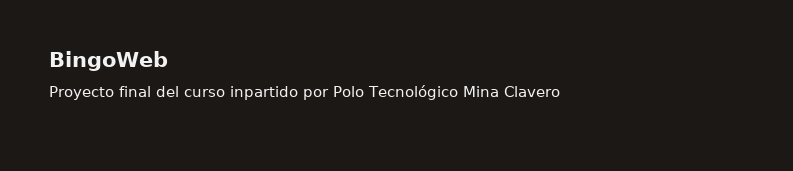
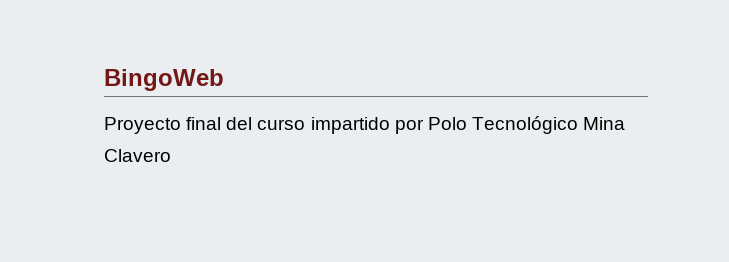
- Proyecto final del curso inpartido por Polo Tecnológico Mina Clavero
+ Proyecto final del curso impartido por Polo Tecnológico Mina Clavero

